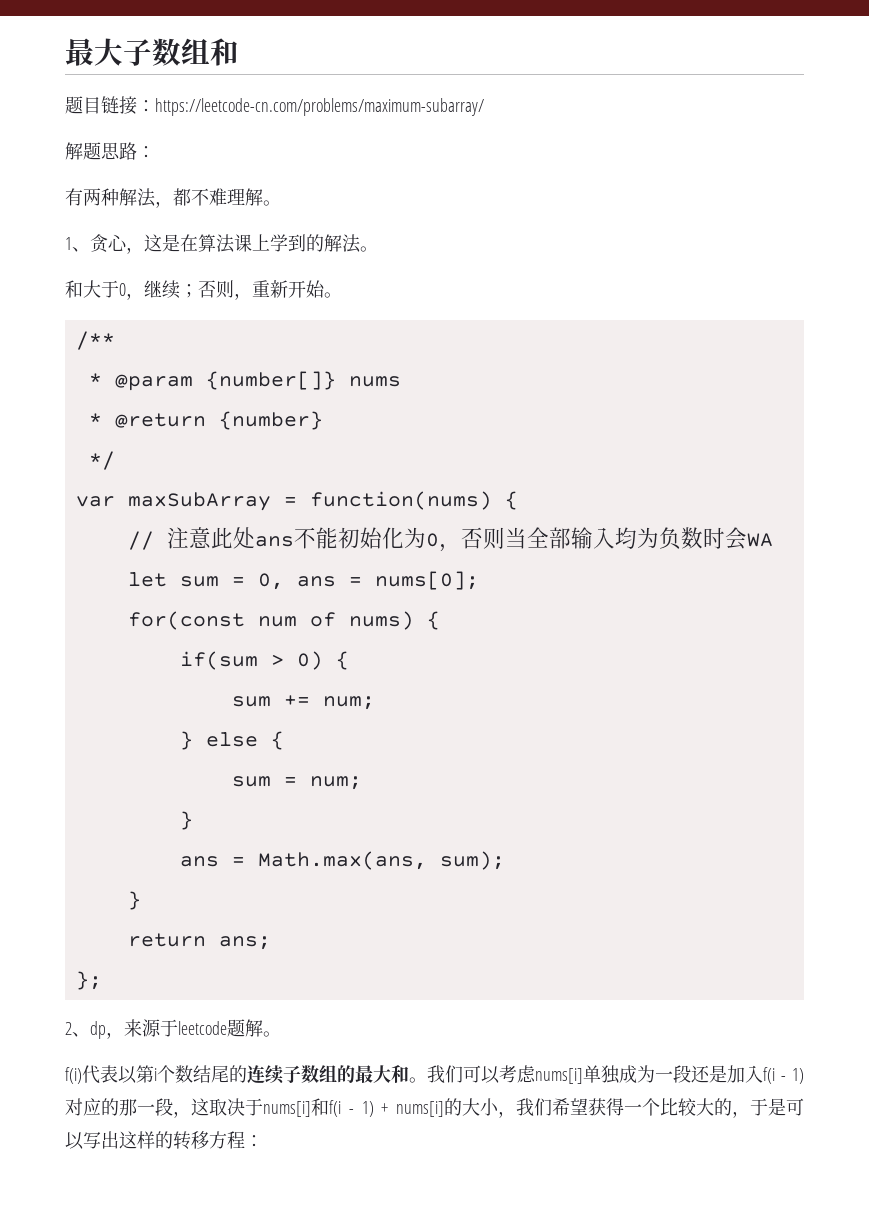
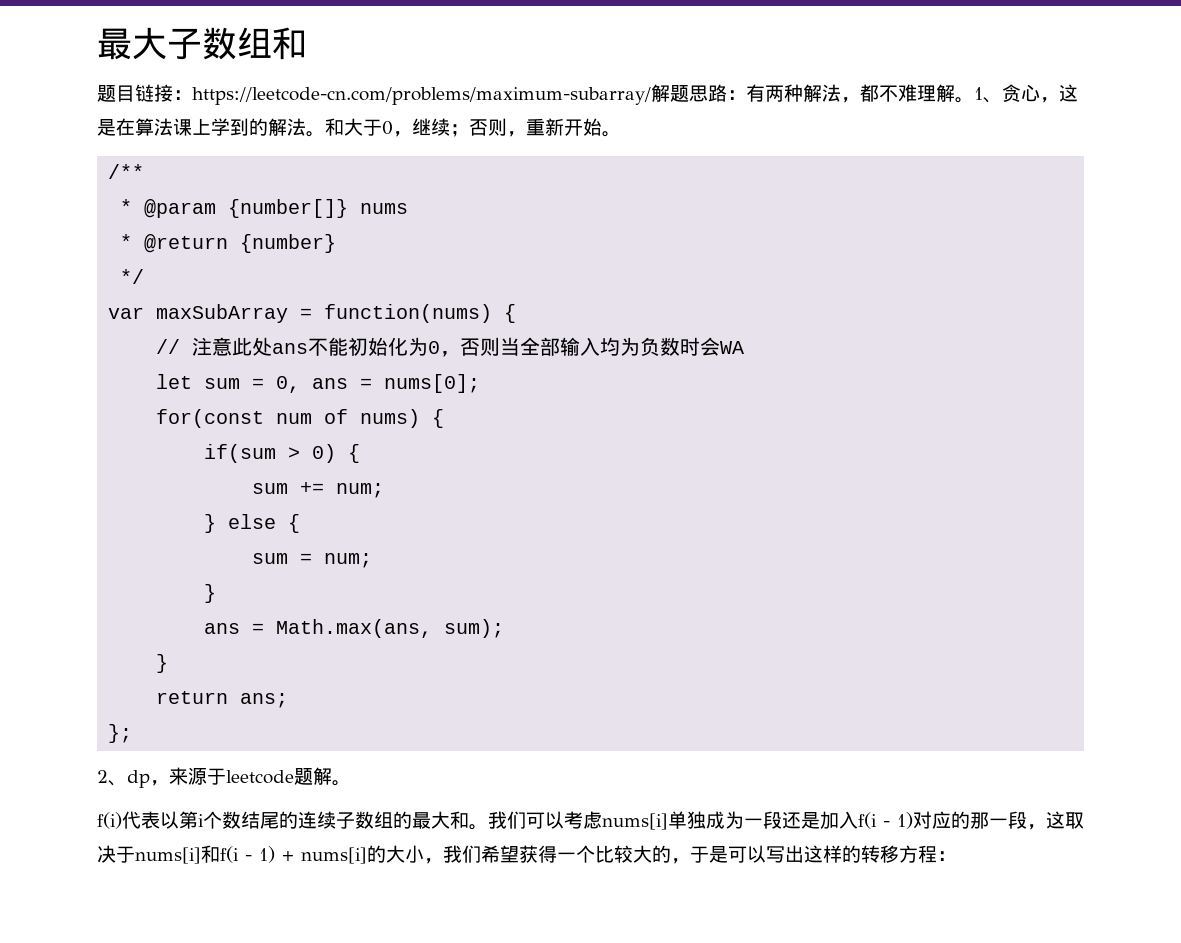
- 题目链接：https://leetcode-cn.com/problems/maximum-subarray/
- 解题思路：
- 有两种解法，都不难理解。
- 1、贪心，这是在算法课上学到的解法。
- 和大于0，继续；否则，重新开始。
+ 题目链接：https://leetcode-cn.com/problems/maximum-subarray/解题思路：有两种解法，都不难理解。1、贪心，这是在算法课上学到的解法。和大于0，继续；否则，重新开始。

